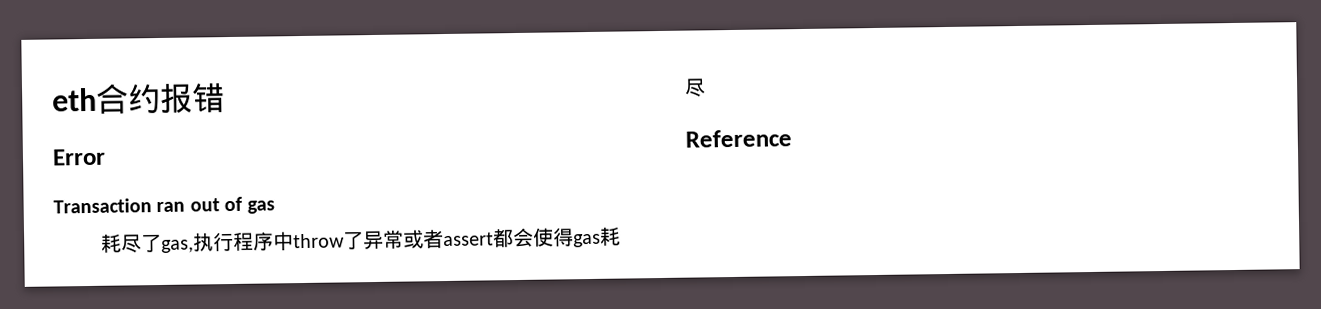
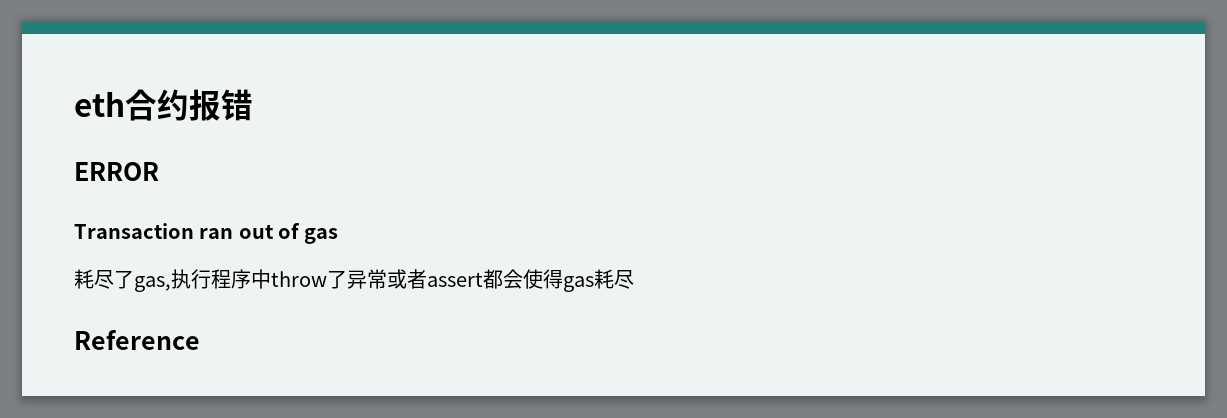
- Error
+ ERROR

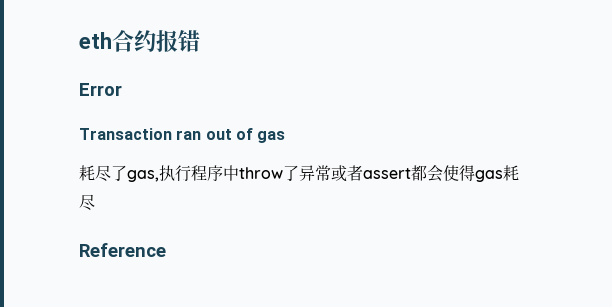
- ERROR
+ Error

